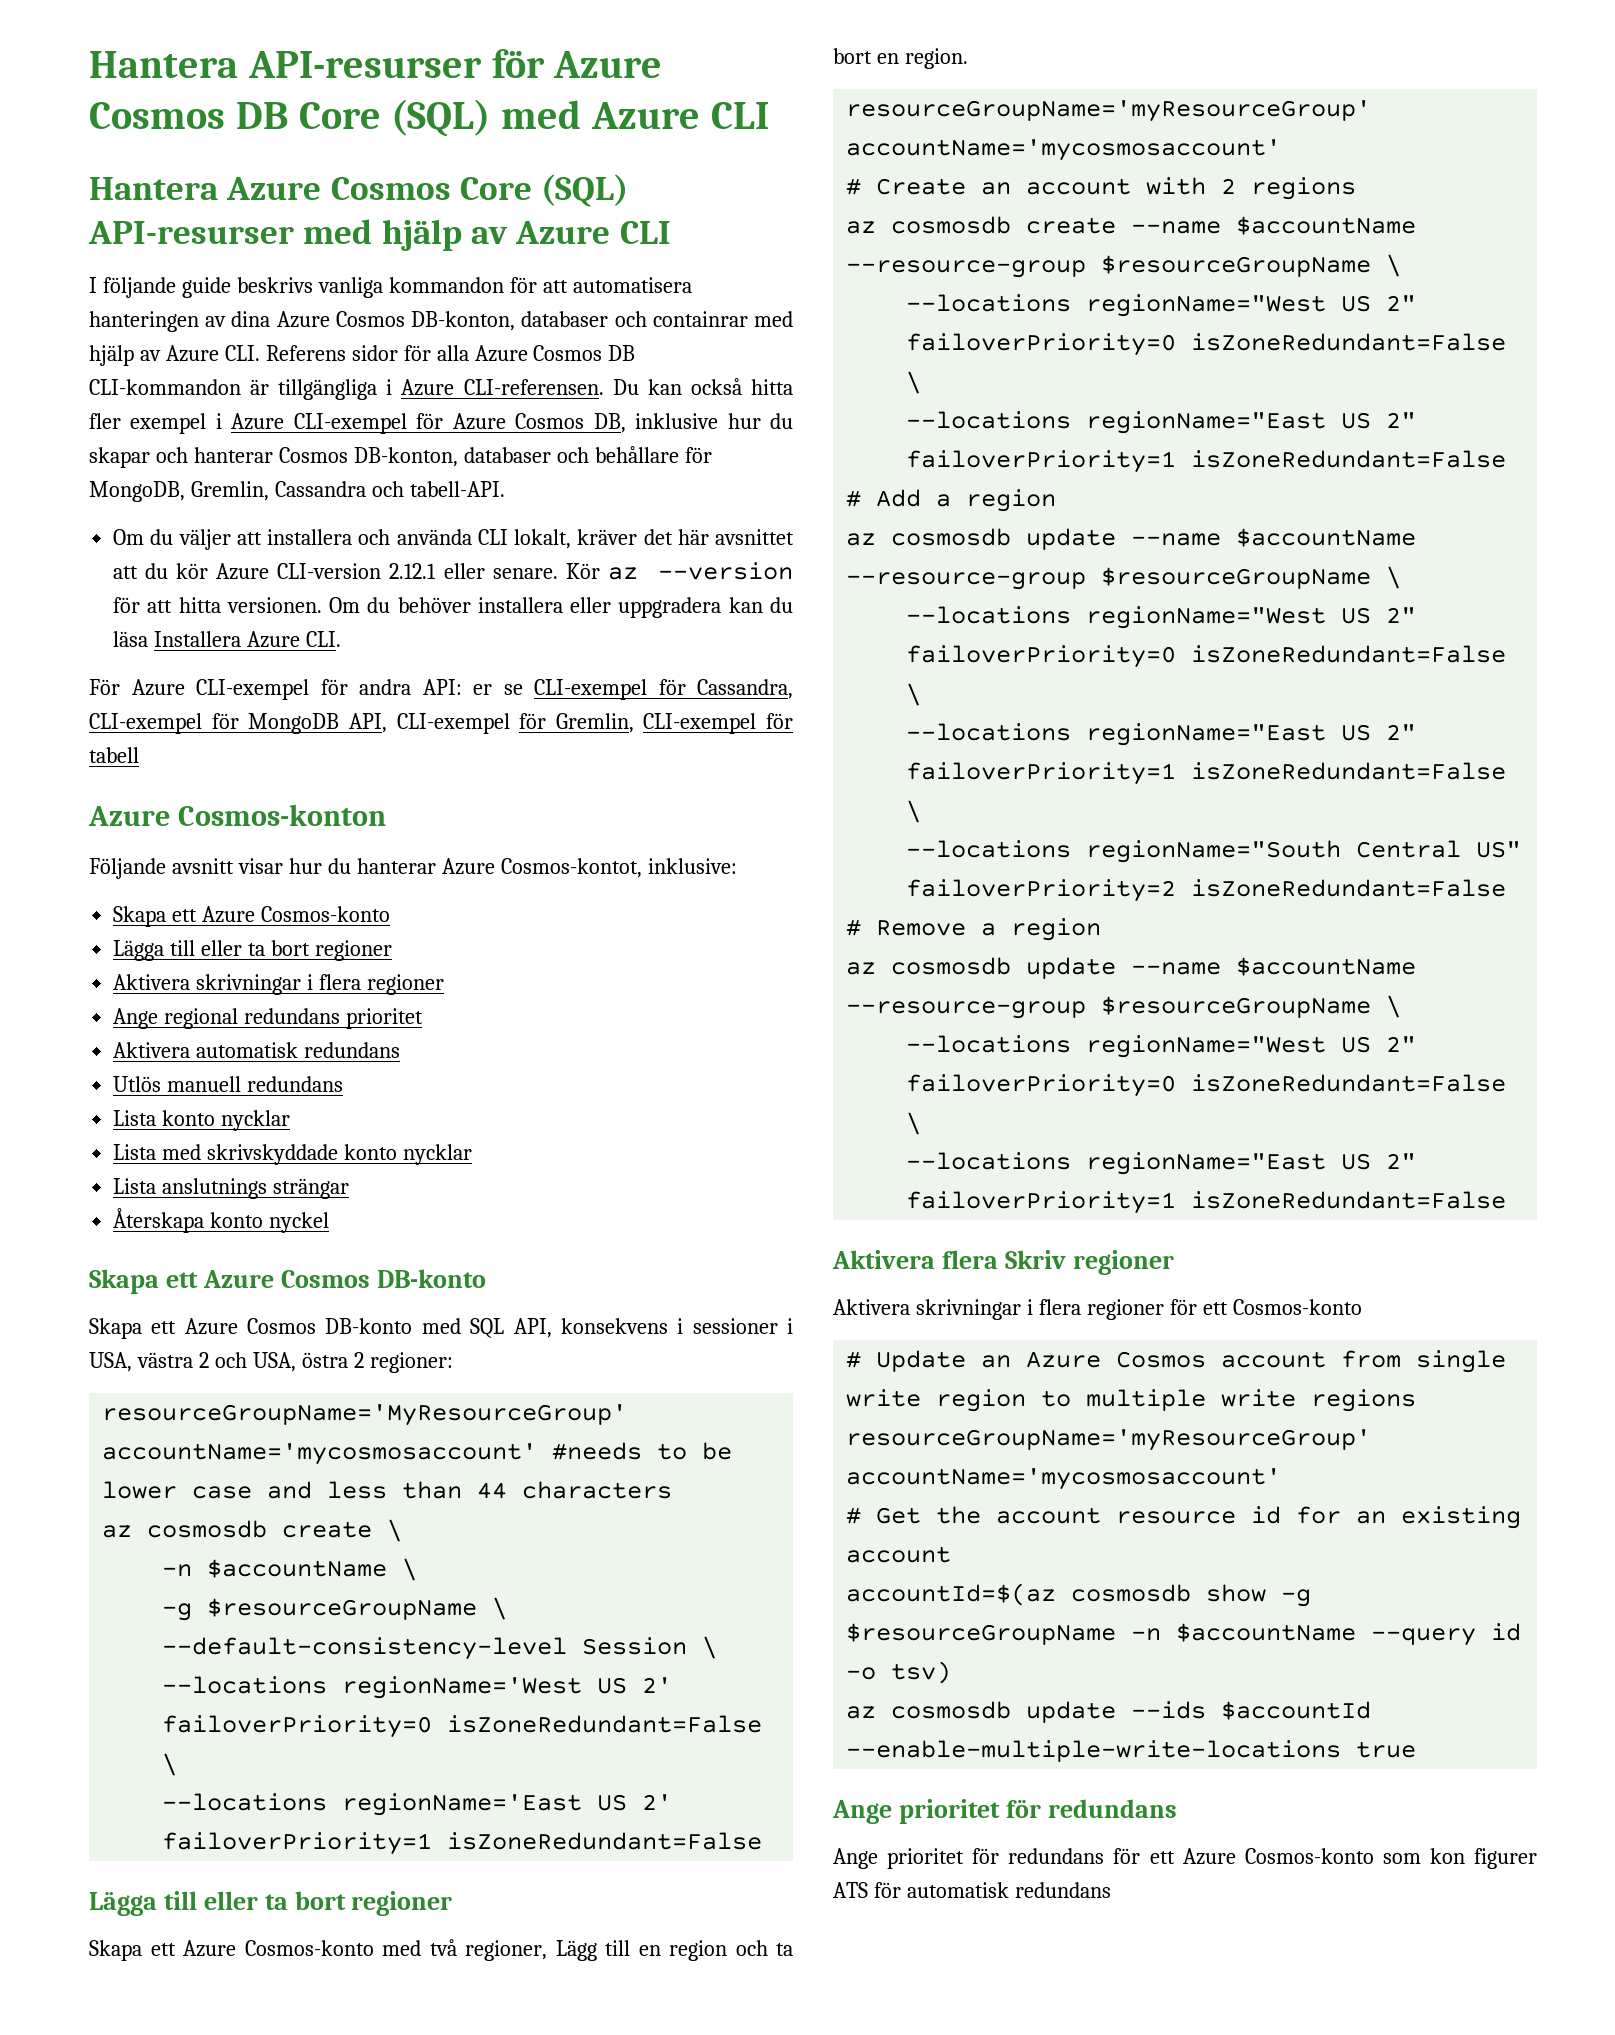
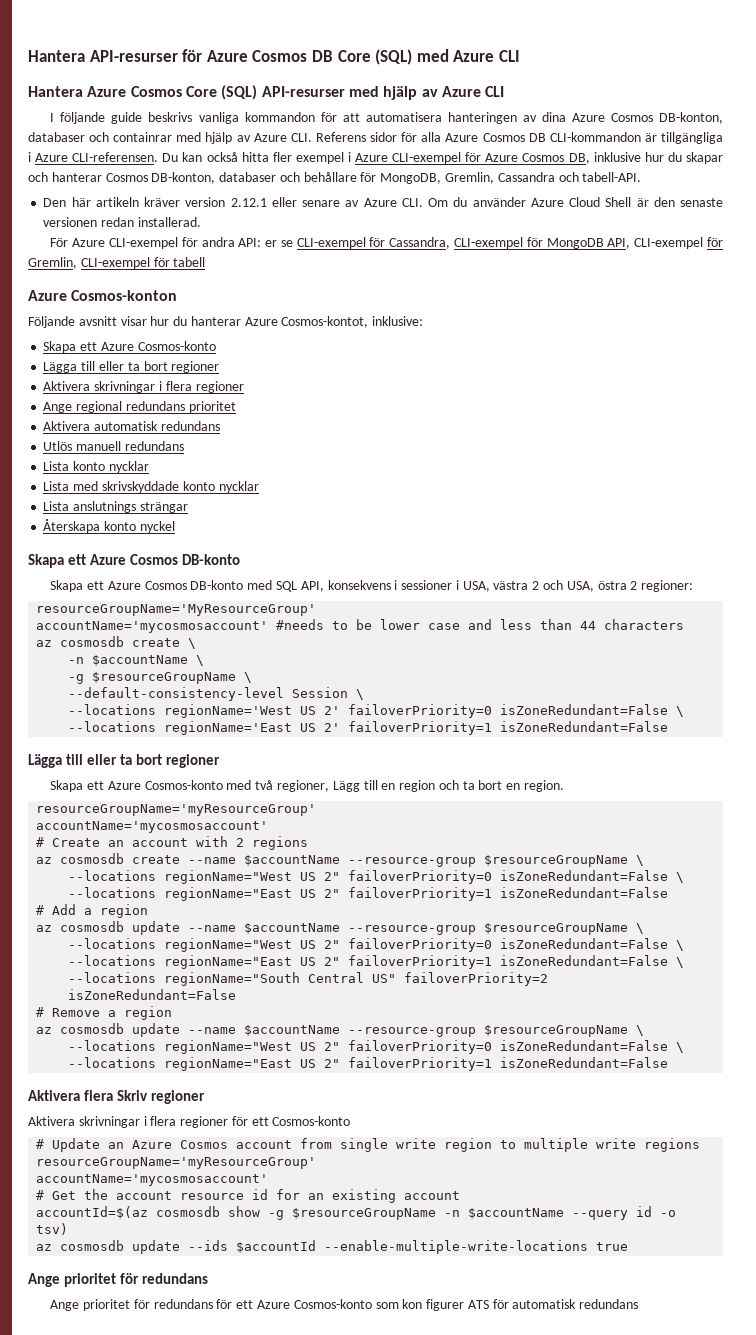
- Om du väljer att installera och använda CLI lokalt, kräver det här avsnittet att du kör Azure CLI-version 2.12.1 eller senare. Kör az --version för att hitta versionen. Om du behöver installera eller uppgradera kan du läsa Installera Azure CLI.
+ Den här artikeln kräver version 2.12.1 eller senare av Azure CLI. Om du använder Azure Cloud Shell är den senaste versionen redan installerad.

